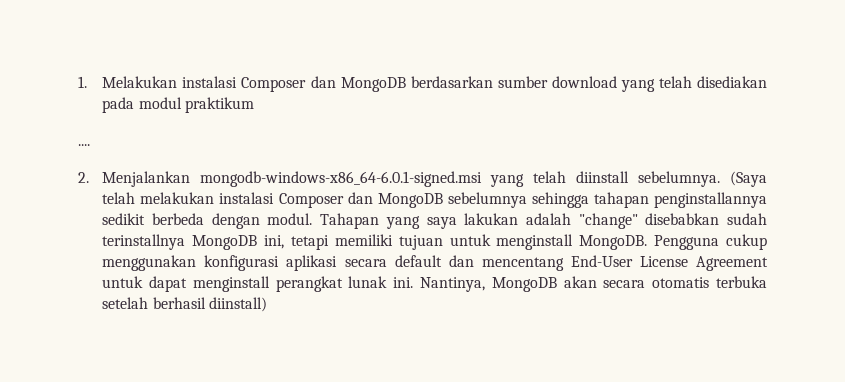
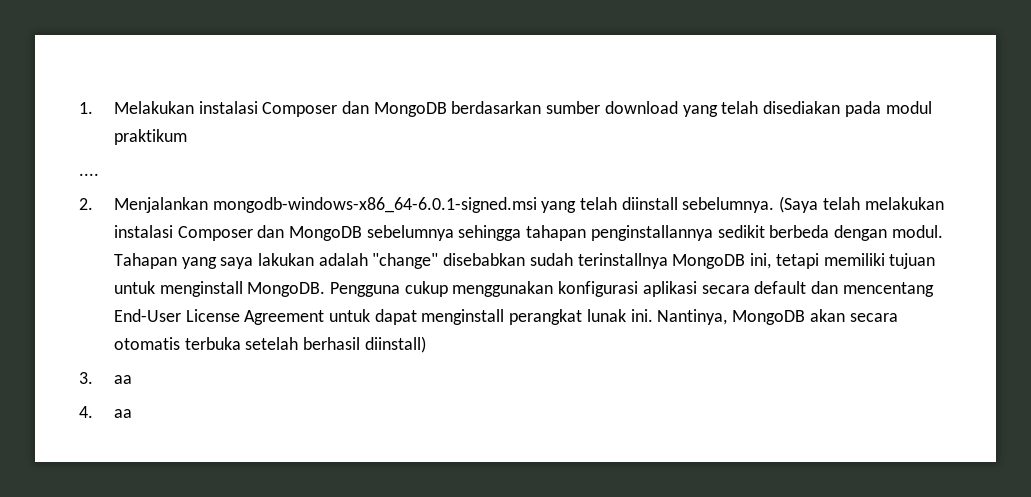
+ 3. aa
+ 4. aa

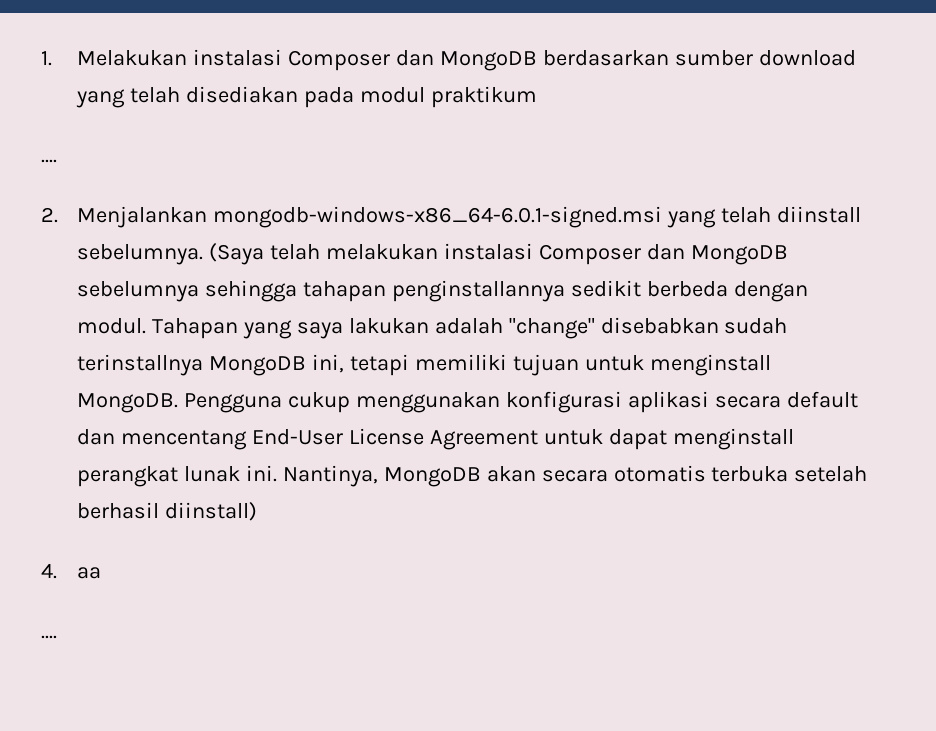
- 3. aa
  4. aa
+ ....

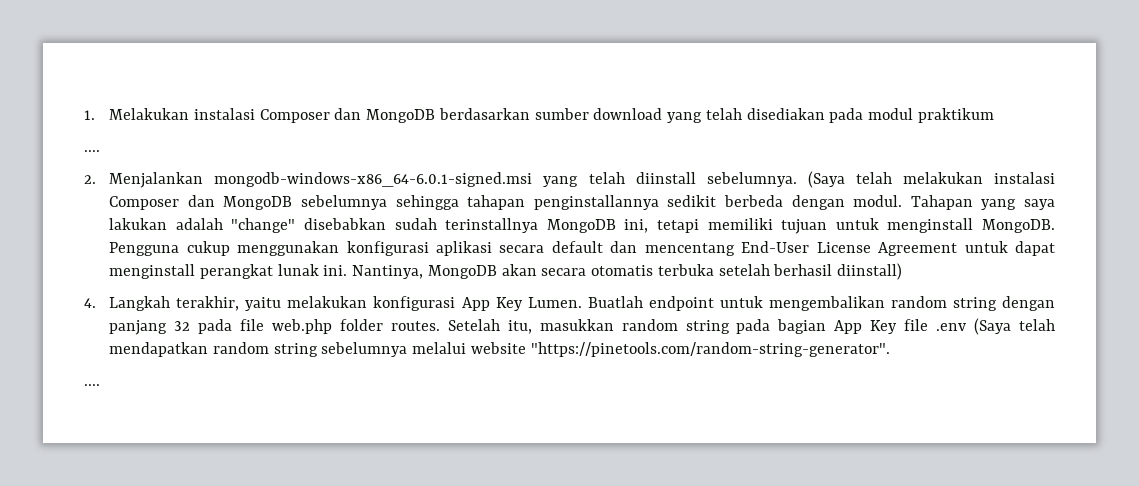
- 4. aa
+ 4. Langkah terakhir, yaitu melakukan konfigurasi App Key Lumen. Buatlah endpoint untuk mengembalikan random string dengan panjang 32 pada file web.php folder routes. Setelah itu, masukkan random string pada bagian App Key file .env (Saya telah mendapatkan random string sebelumnya melalui website "https://pinetools.com/random-string-generator".

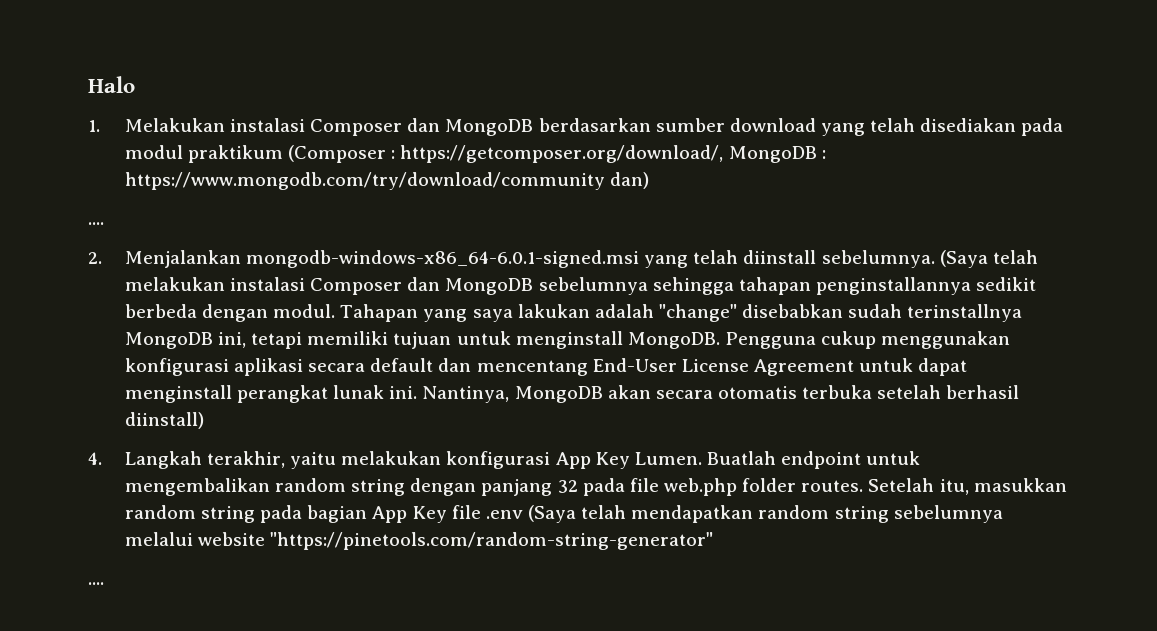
+ Halo
- 1. Melakukan instalasi Composer dan MongoDB berdasarkan sumber download yang telah disediakan pada modul praktikum
+ 1. Melakukan instalasi Composer dan MongoDB berdasarkan sumber download yang telah disediakan pada modul praktikum (Composer : https://getcomposer.org/download/, MongoDB : https://www.mongodb.com/try/download/community dan)
- Setelah itu, masukkan random string pada bagian App Key file .env (Saya telah mendapatkan random string sebelumnya melalui website "https://pinetools.com/random-string-generator".
+ Setelah itu, masukkan random string pada bagian App Key file .env (Saya telah mendapatkan random string sebelumnya melalui website "https://pinetools.com/random-string-generator"

